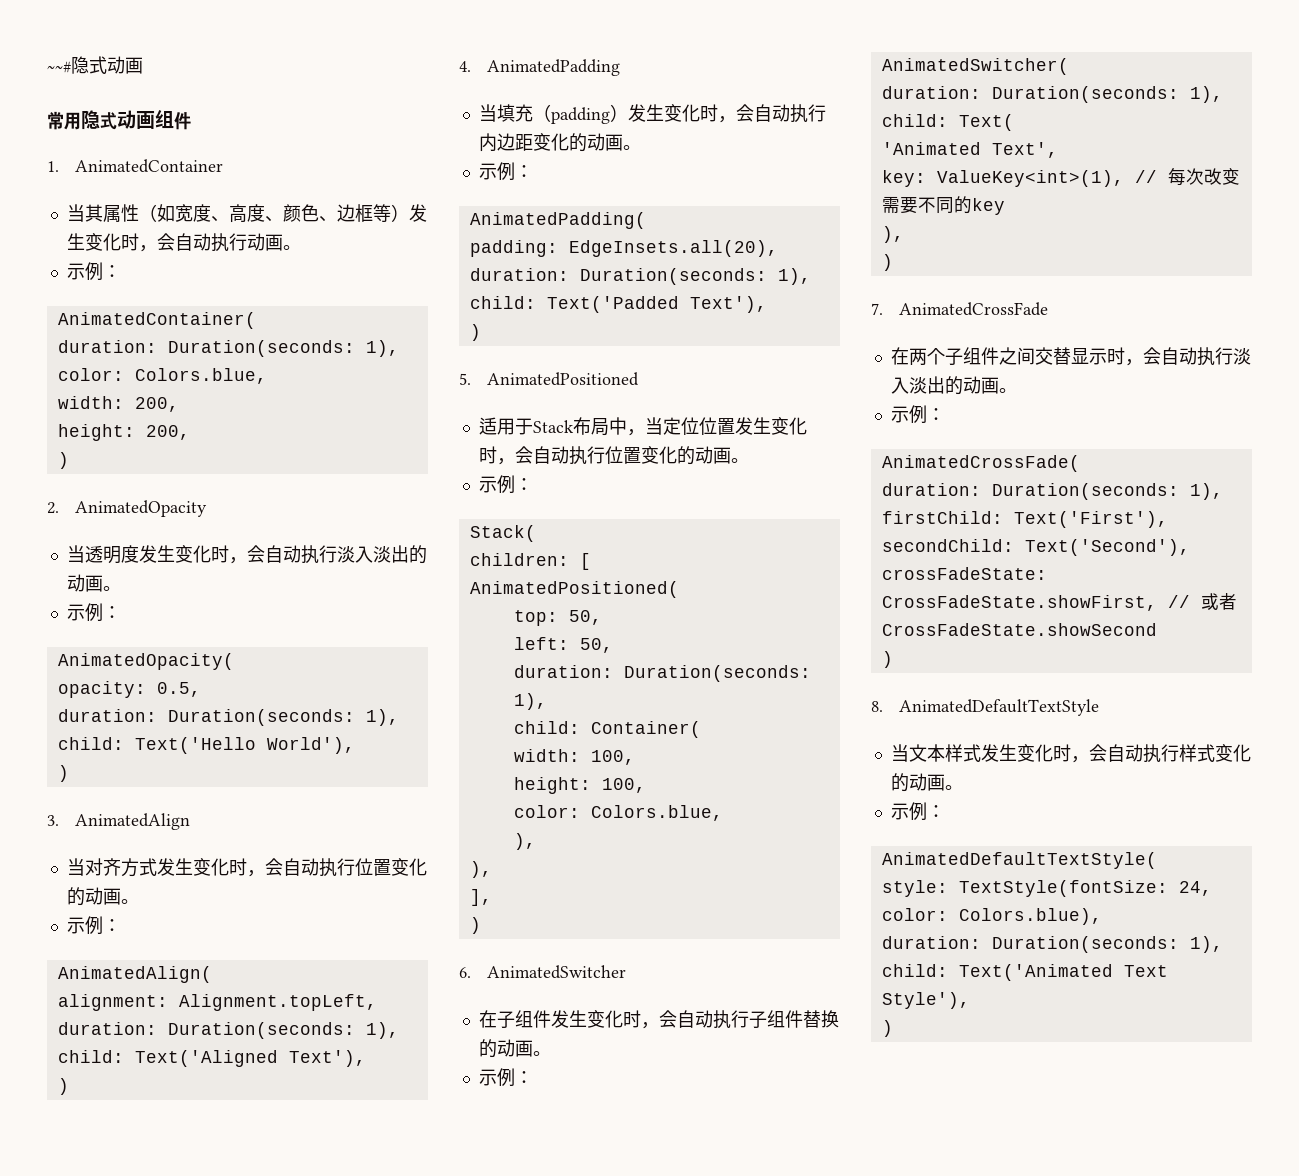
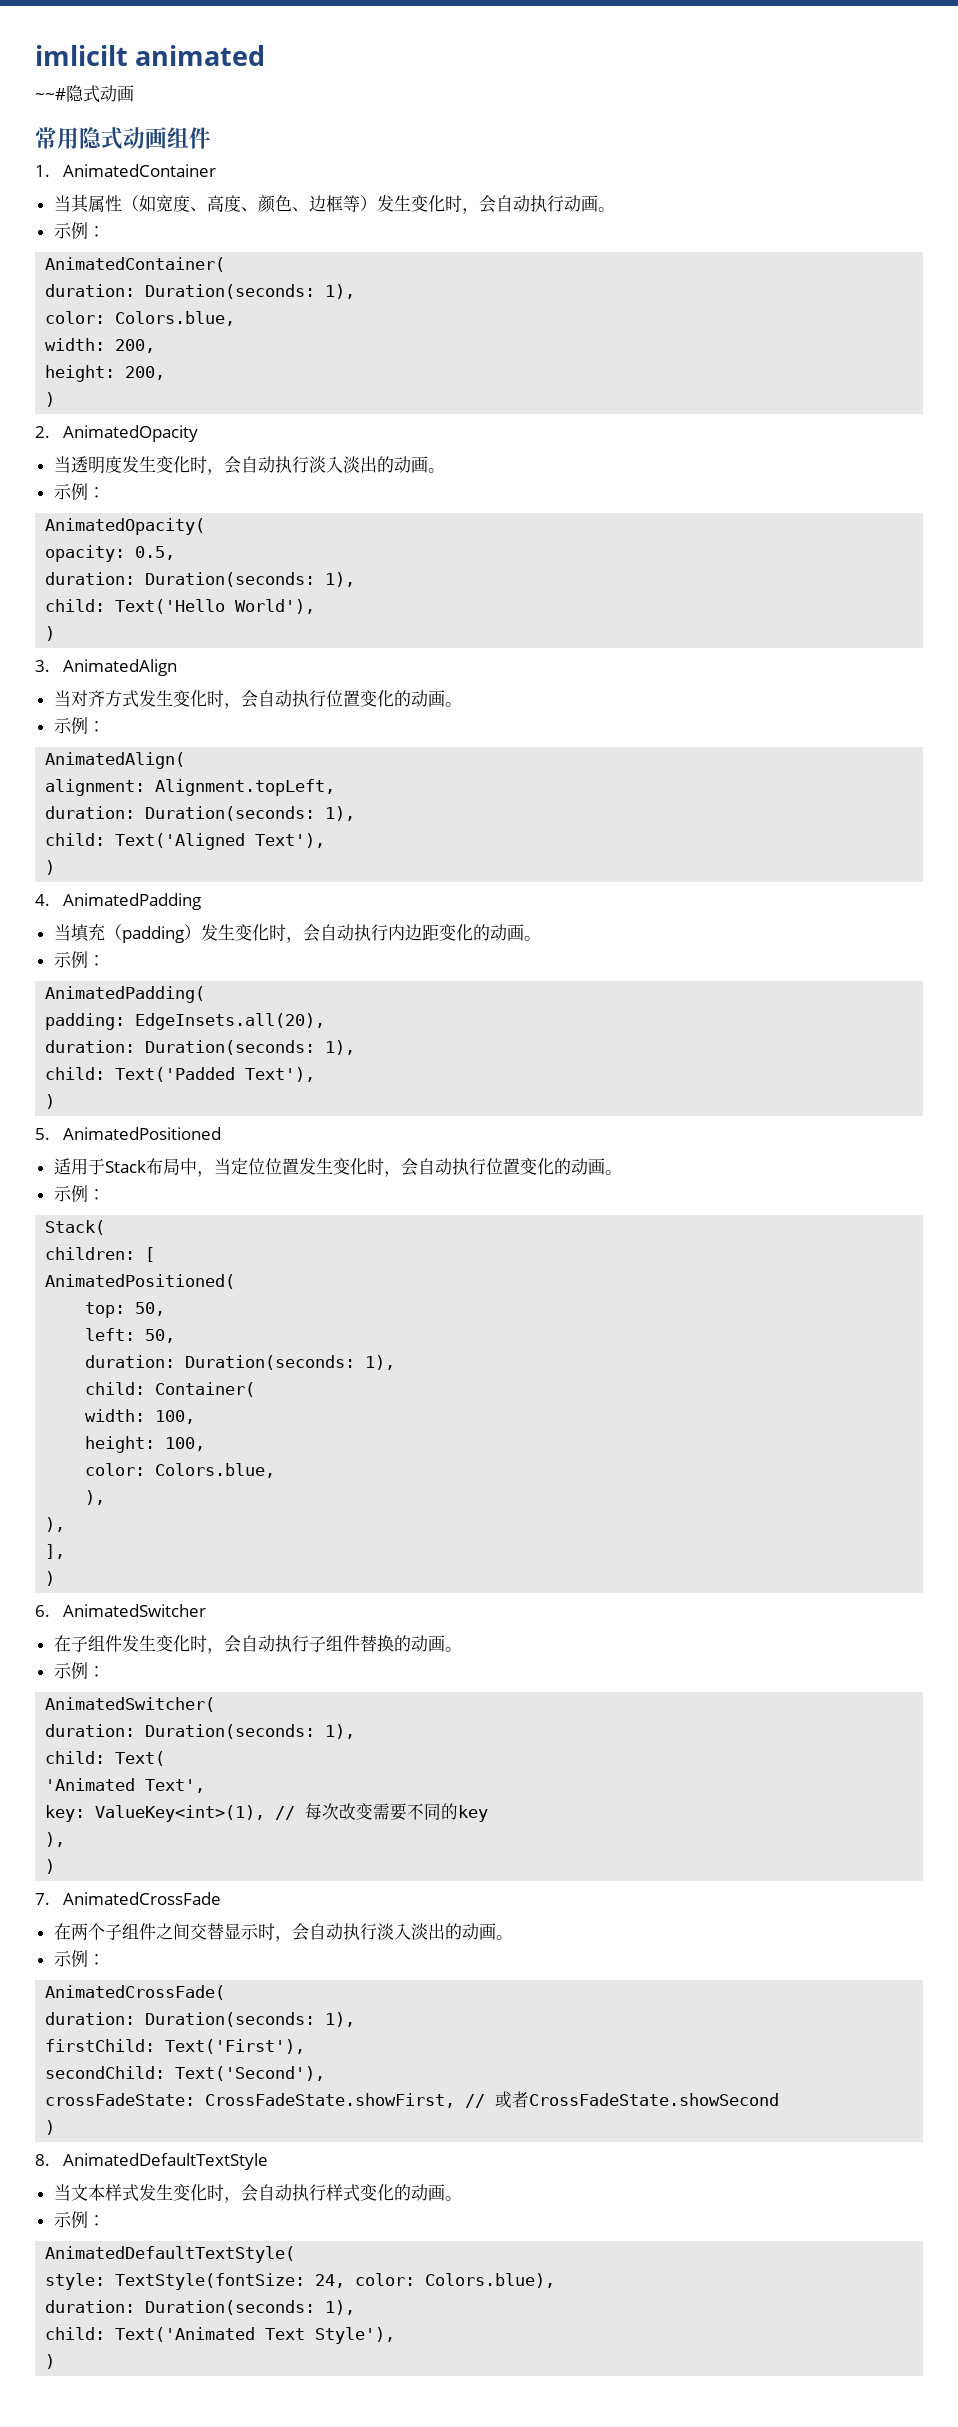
+ imlicilt animated

